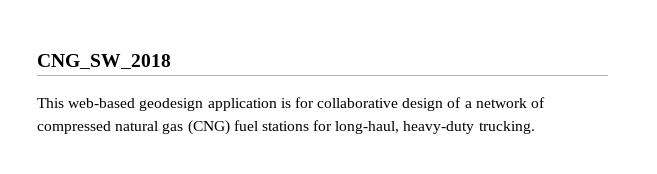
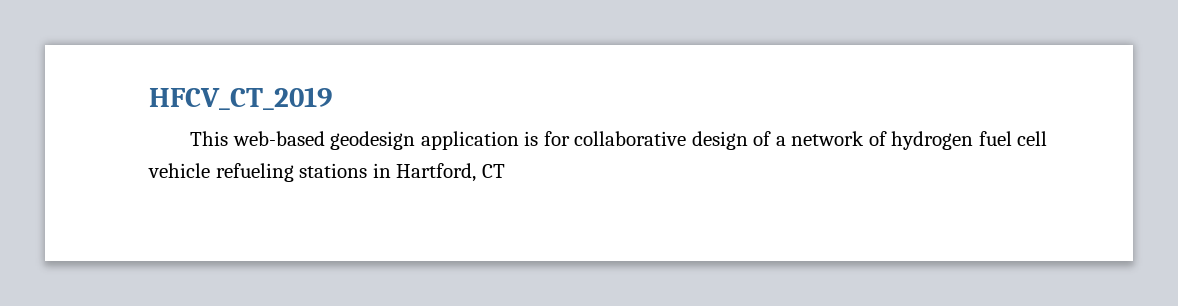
- CNG_SW_2018
+ HFCV_CT_2019
- This web-based geodesign application is for collaborative design of a network of compressed natural gas (CNG) fuel stations for long-haul, heavy-duty trucking.
+ This web-based geodesign application is for collaborative design of a network of hydrogen fuel cell vehicle refueling stations in Hartford, CT

